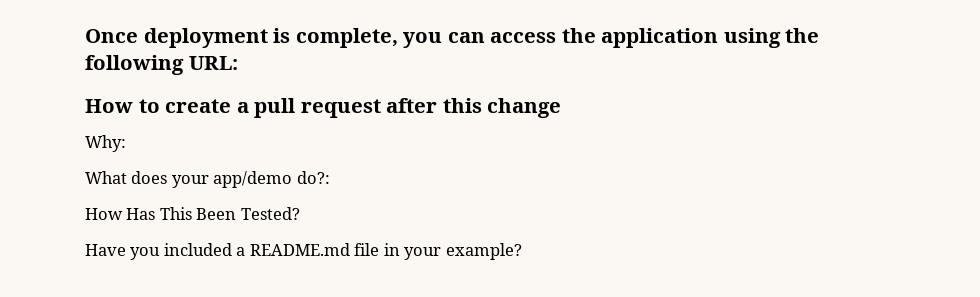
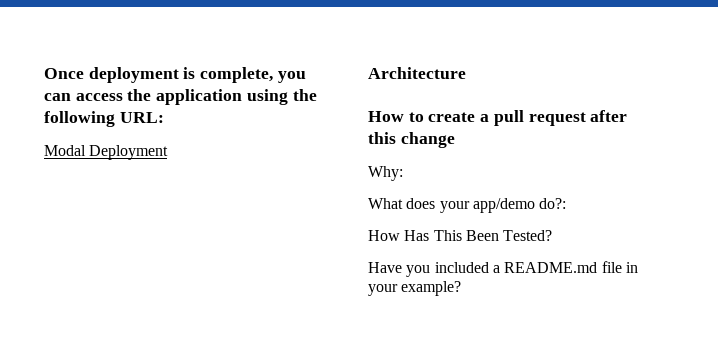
+ Modal Deployment
+ Architecture

